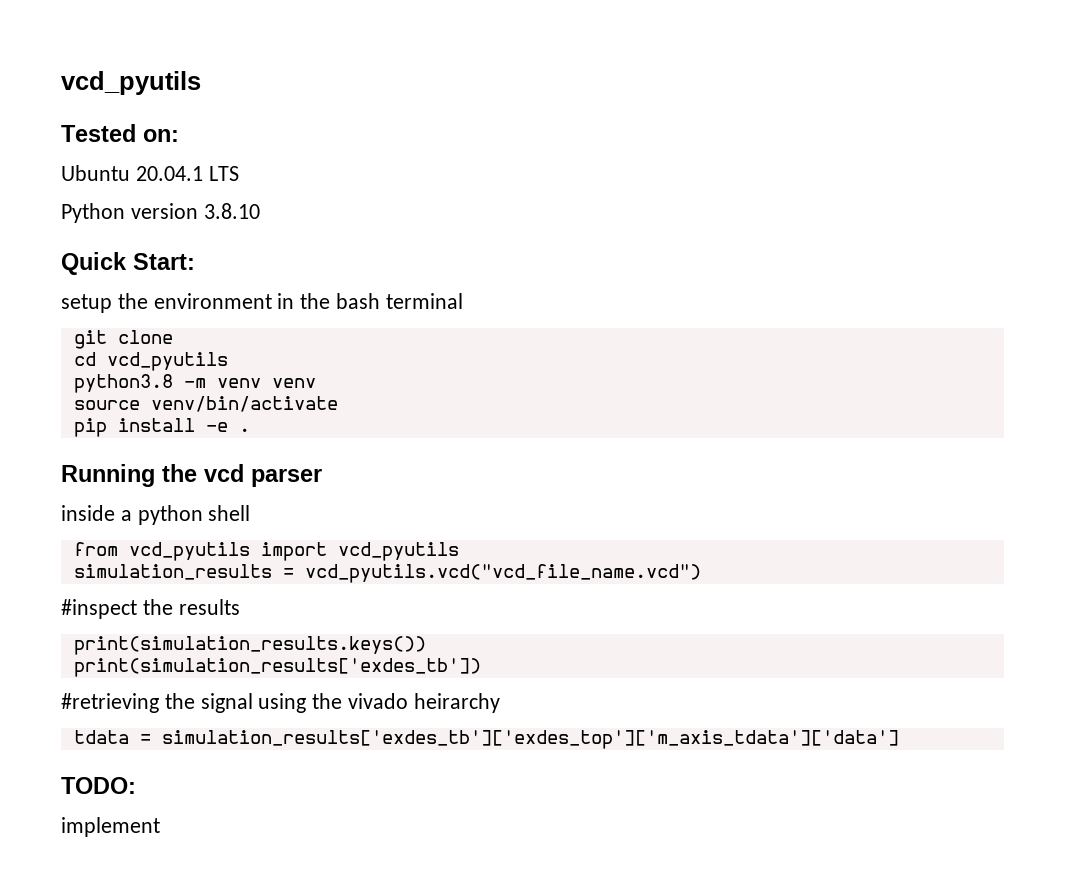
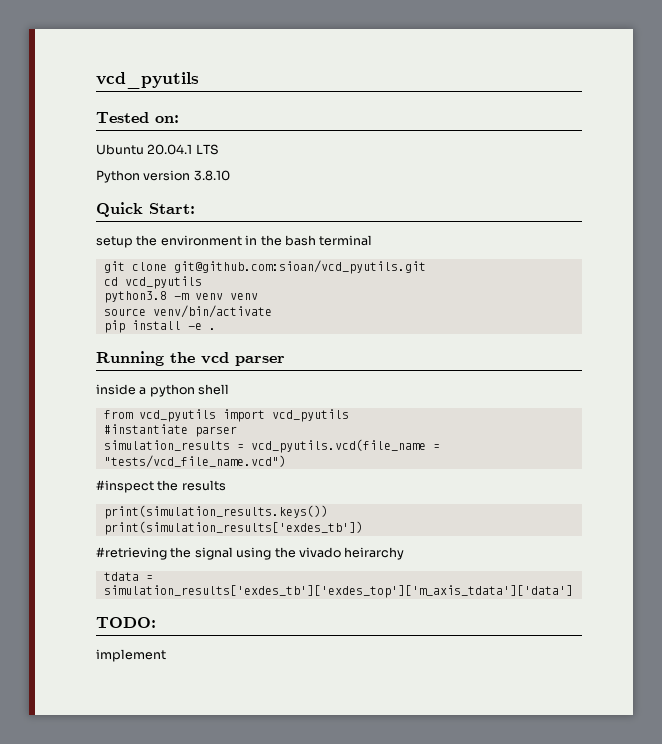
- git clone
+ git clone git@github.com:sioan/vcd_pyutils.git
+ #instantiate parser
- simulation_results = vcd_pyutils.vcd("vcd_file_name.vcd")
+ simulation_results = vcd_pyutils.vcd(file_name = "tests/vcd_file_name.vcd")

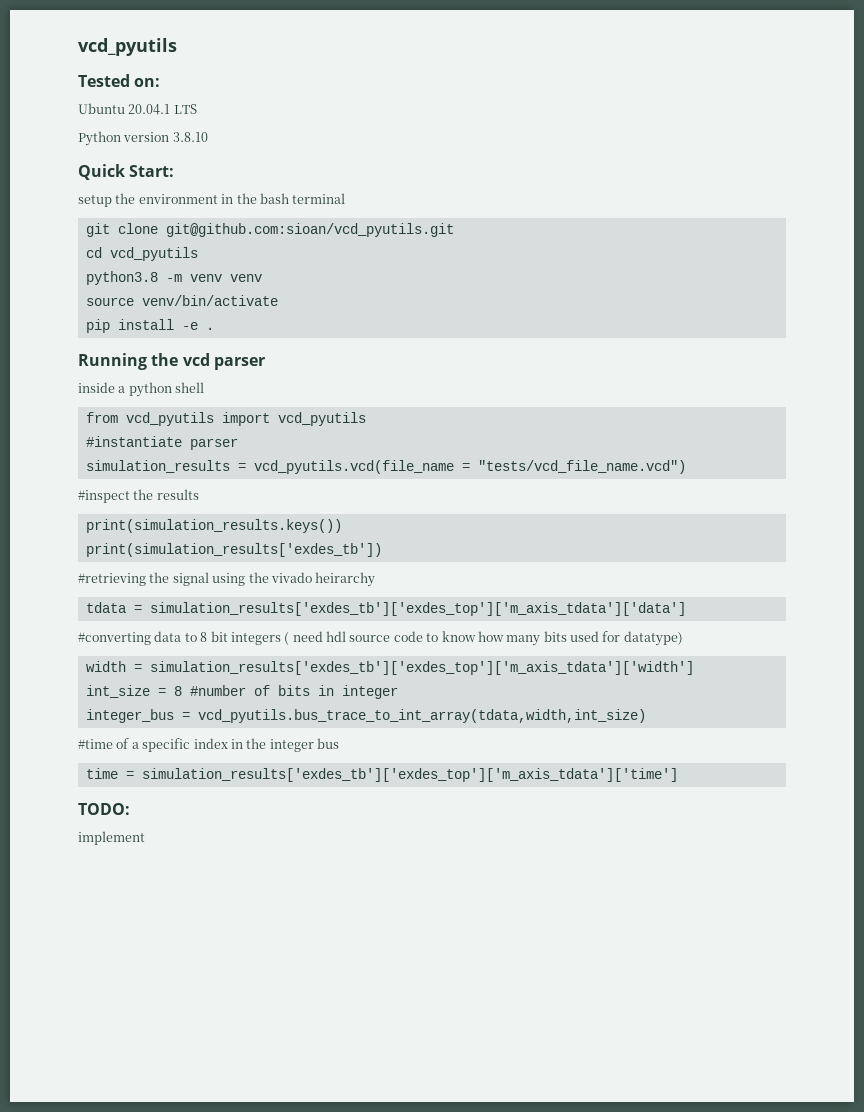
+ #converting data to 8 bit integers ( need hdl source code to know how many bits used for datatype)
+ width = simulation_results['exdes_tb']['exdes_top']['m_axis_tdata']['width']
+ int_size = 8 #number of bits in integer
+ integer_bus = vcd_pyutils.bus_trace_to_int_array(tdata,width,int_size)
+ #time of a specific index in the integer bus
+ time = simulation_results['exdes_tb']['exdes_top']['m_axis_tdata']['time']

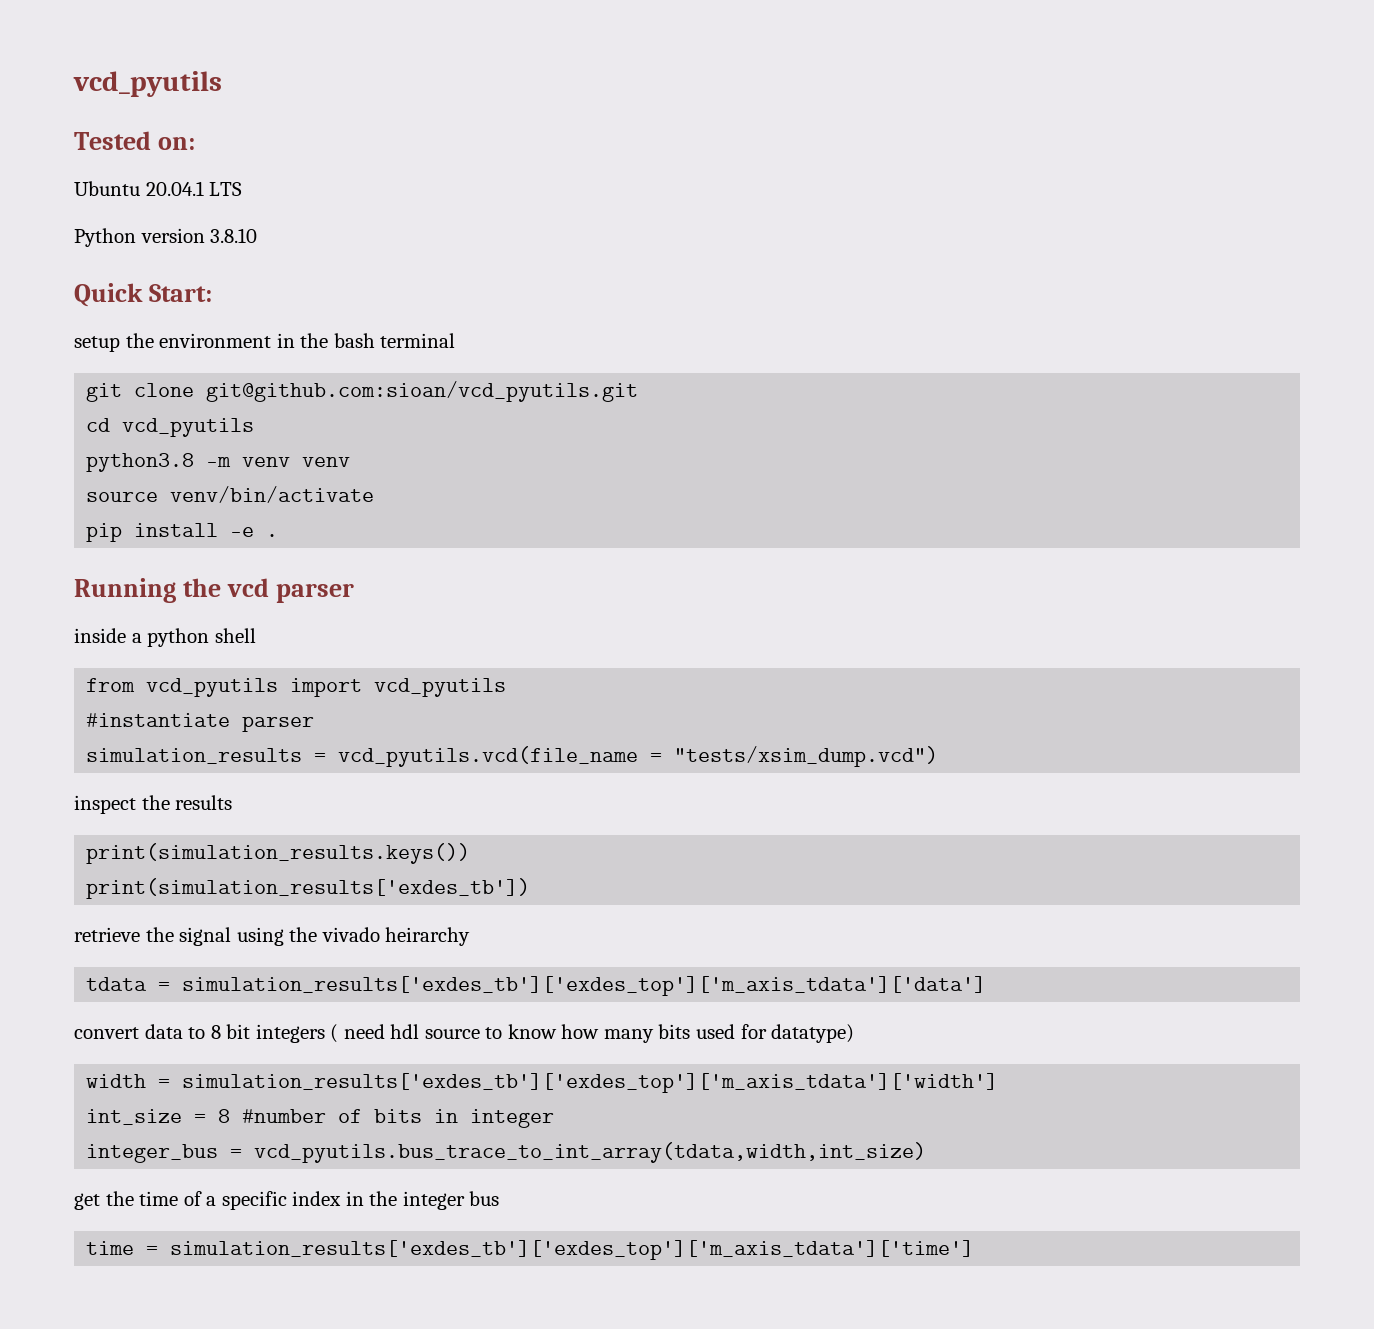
- simulation_results = vcd_pyutils.vcd(file_name = "tests/vcd_file_name.vcd")
- #inspect the results
+ simulation_results = vcd_pyutils.vcd(file_name = "tests/xsim_dump.vcd")
+ inspect the results
- #retrieving the signal using the vivado heirarchy
+ retrieve the signal using the vivado heirarchy
- #converting data to 8 bit integers ( need hdl source code to know how many bits used for datatype)
+ convert data to 8 bit integers ( need hdl source to know how many bits used for datatype)
- #time of a specific index in the integer bus
+ get the time of a specific index in the integer bus
- TODO:
- implement

